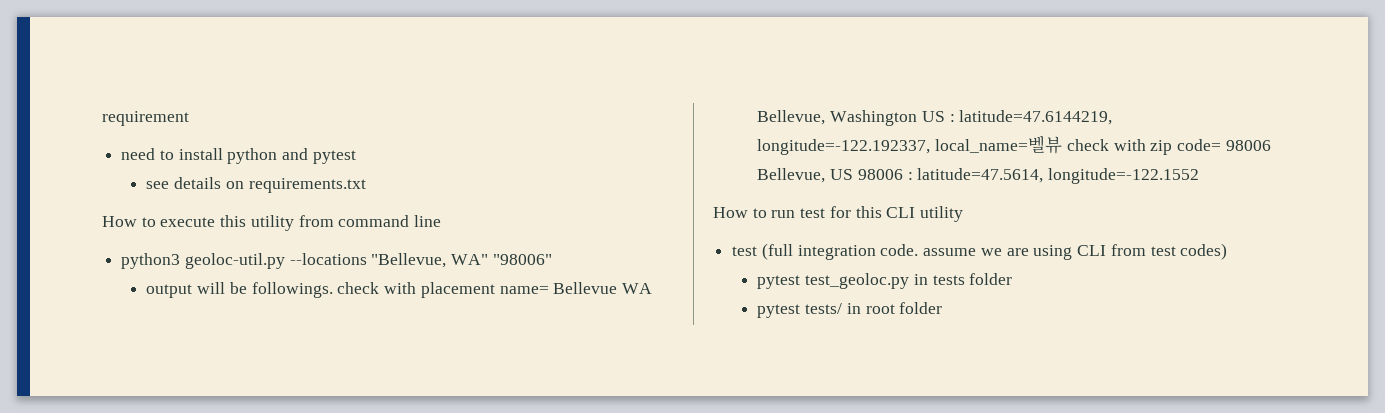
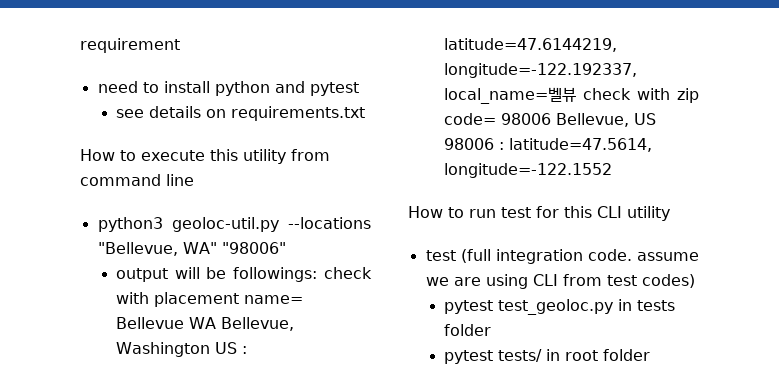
- output will be followings. check with placement name= Bellevue WA Bellevue, Washington US : latitude=47.6144219, longitude=-122.192337, local_name=벨뷰 check with zip code= 98006 Bellevue, US 98006 : latitude=47.5614, longitude=-122.1552
+ output will be followings: check with placement name= Bellevue WA Bellevue, Washington US : latitude=47.6144219, longitude=-122.192337, local_name=벨뷰 check with zip code= 98006 Bellevue, US 98006 : latitude=47.5614, longitude=-122.1552

